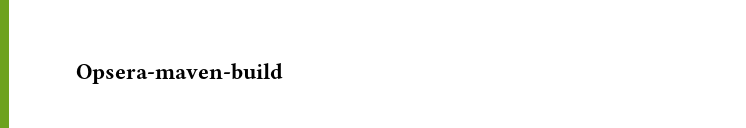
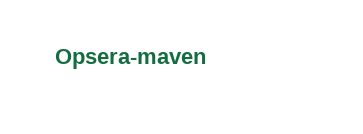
- Opsera-maven-build
+ Opsera-maven

